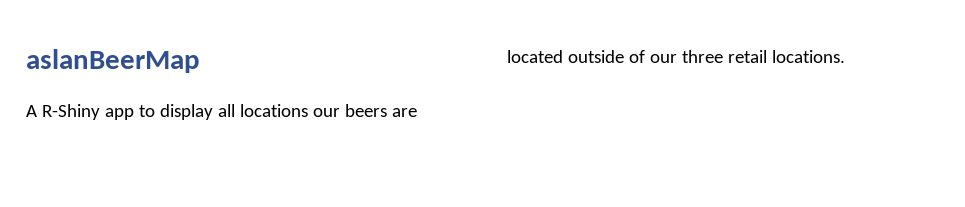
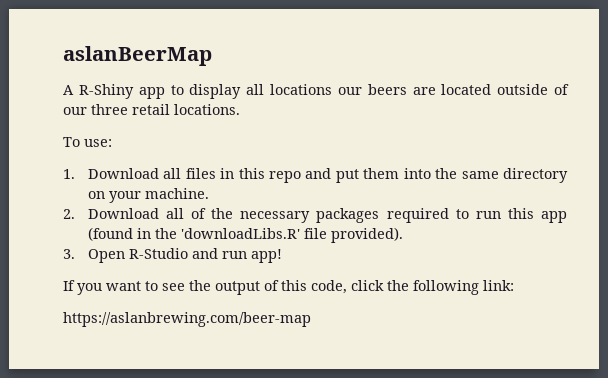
+ To use:
+ 1. Download all files in this repo and put them into the same directory on your machine.
+ 2. Download all of the necessary packages required to run this app (found in the 'downloadLibs.R' file provided).
+ 3. Open R-Studio and run app!
+ If you want to see the output of this code, click the following link:
+ https://aslanbrewing.com/beer-map

